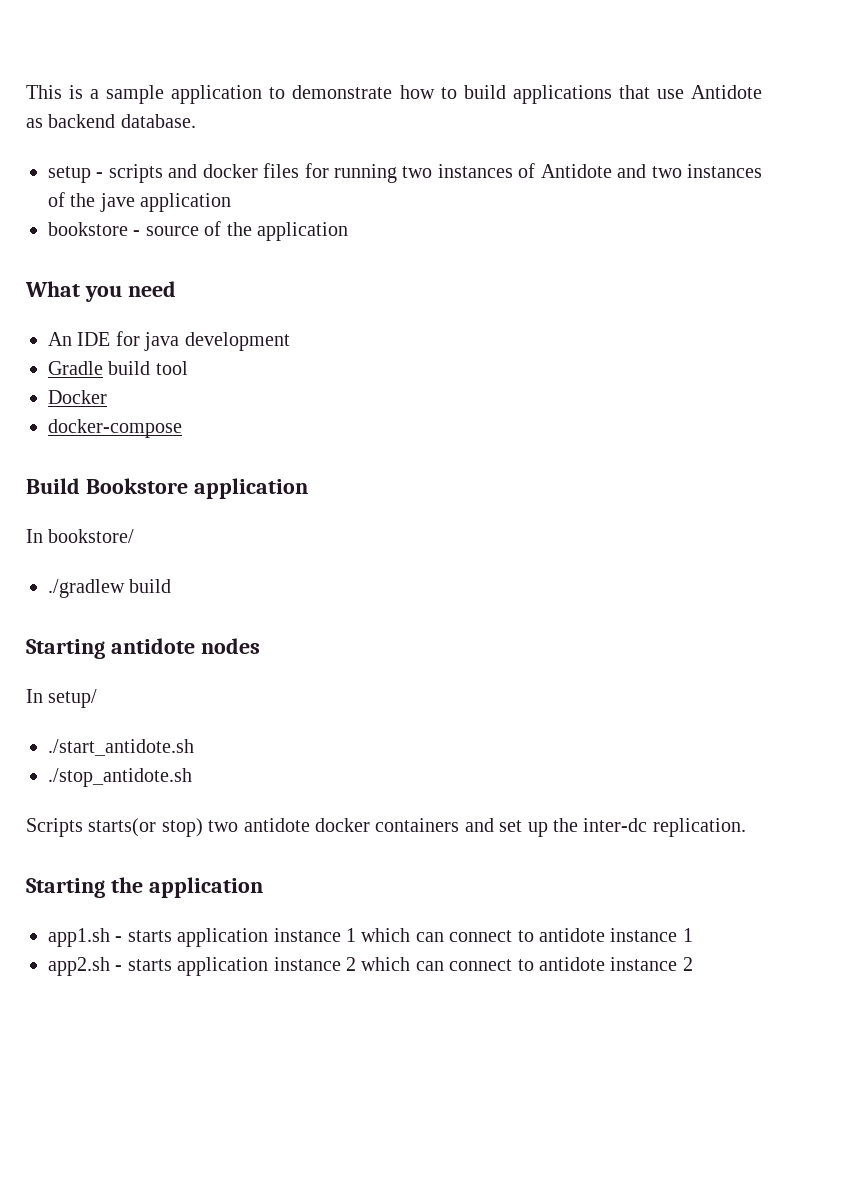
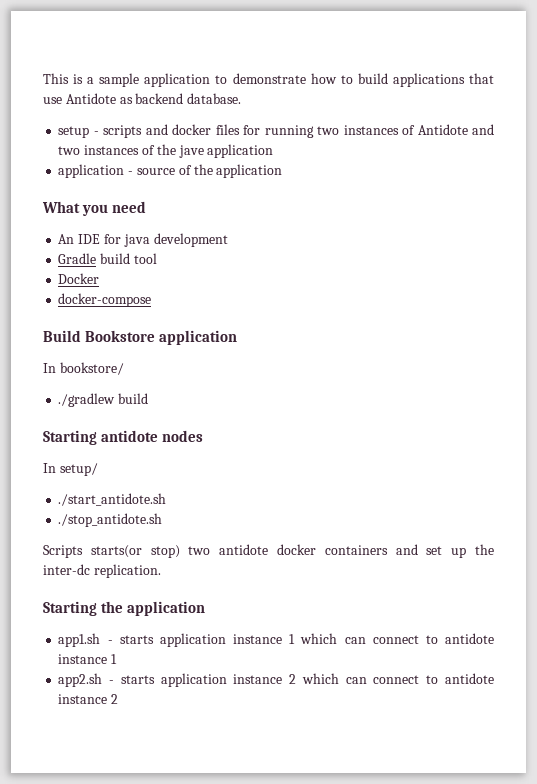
- bookstore - source of the application
+ application - source of the application

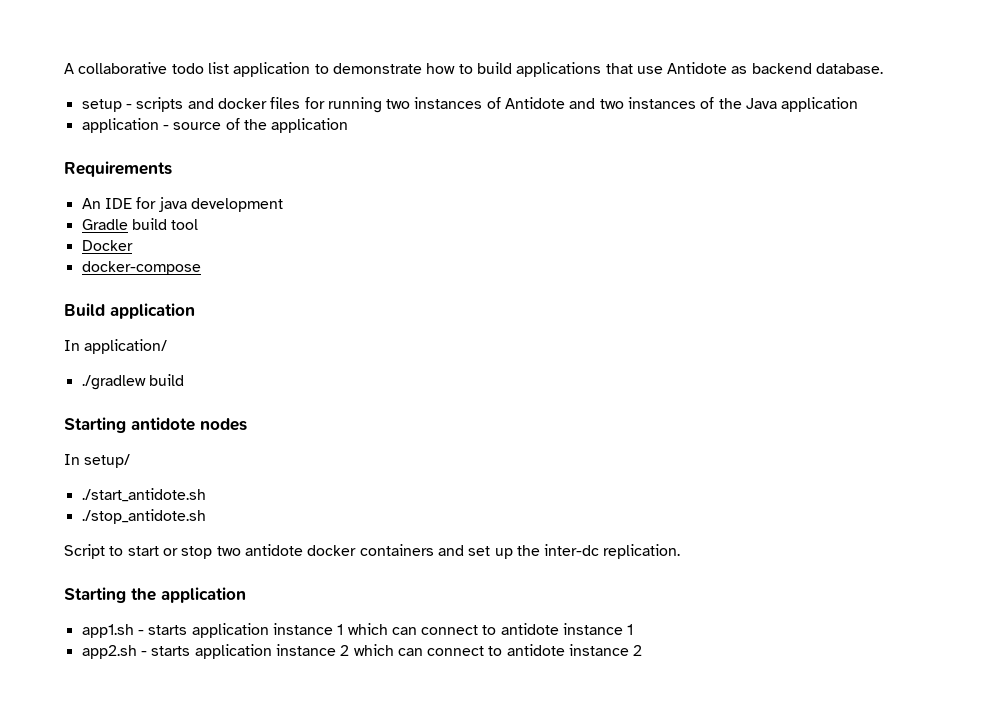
- This is a sample application to demonstrate how to build applications that use Antidote as backend database.
+ A collaborative todo list application to demonstrate how to build applications that use Antidote as backend database.
- setup - scripts and docker files for running two instances of Antidote and two instances of the jave application
+ setup - scripts and docker files for running two instances of Antidote and two instances of the Java application
- What you need
+ Requirements
- Build Bookstore application
+ Build application
- In bookstore/
+ In application/
- Scripts starts(or stop) two antidote docker containers and set up the inter-dc replication.
+ Script to start or stop two antidote docker containers and set up the inter-dc replication.

